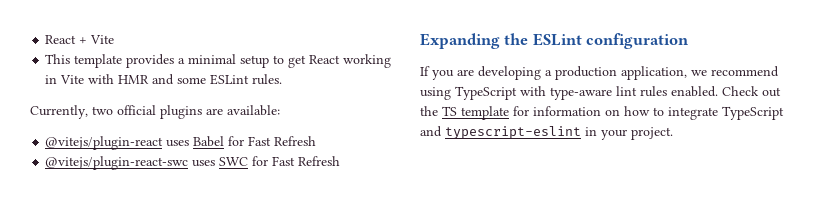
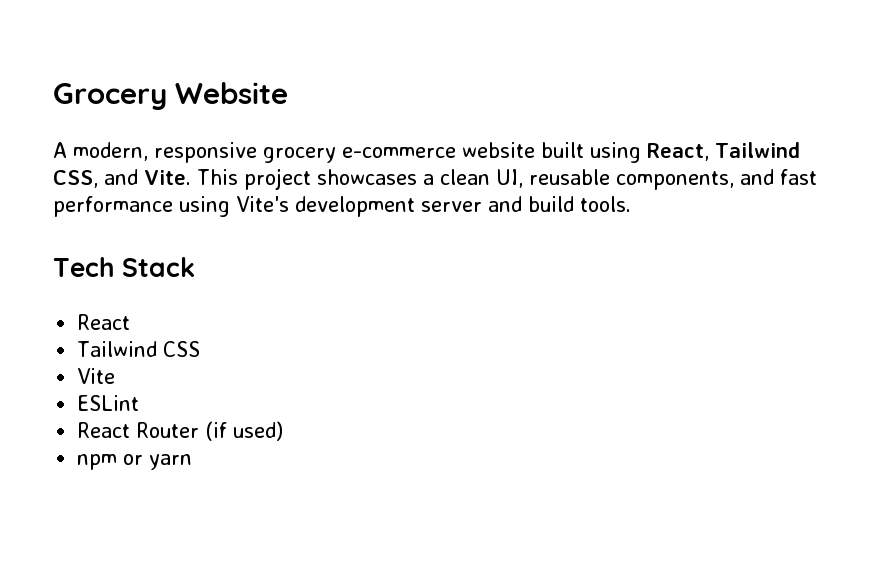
- React + Vite
+ Grocery Website
+ A modern, responsive grocery e-commerce website built using React, Tailwind CSS, and Vite. This project showcases a clean UI, reusable components, and fast performance using Vite's development server and build tools.
+ Tech Stack
+ React
+ Tailwind CSS
+ Vite
- This template provides a minimal setup to get React working in Vite with HMR and some ESLint rules.
- Currently, two official plugins are available:
- @vitejs/plugin-react uses Babel for Fast Refresh
- @vitejs/plugin-react-swc uses SWC for Fast Refresh
- Expanding the ESLint configuration
- If you are developing a production application, we recommend using TypeScript with type-aware lint rules enabled. Check out the TS template for information on how to integrate TypeScript and typescript-eslint in your project.
+ ESLint
+ React Router (if used)
+ npm or yarn

